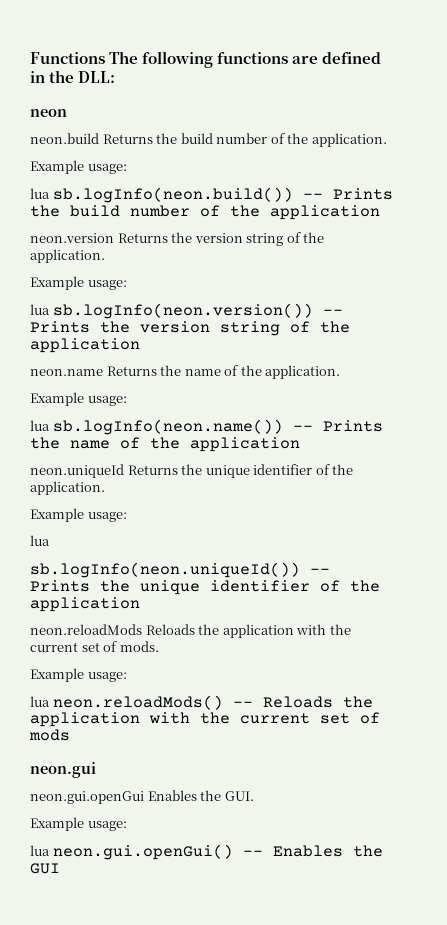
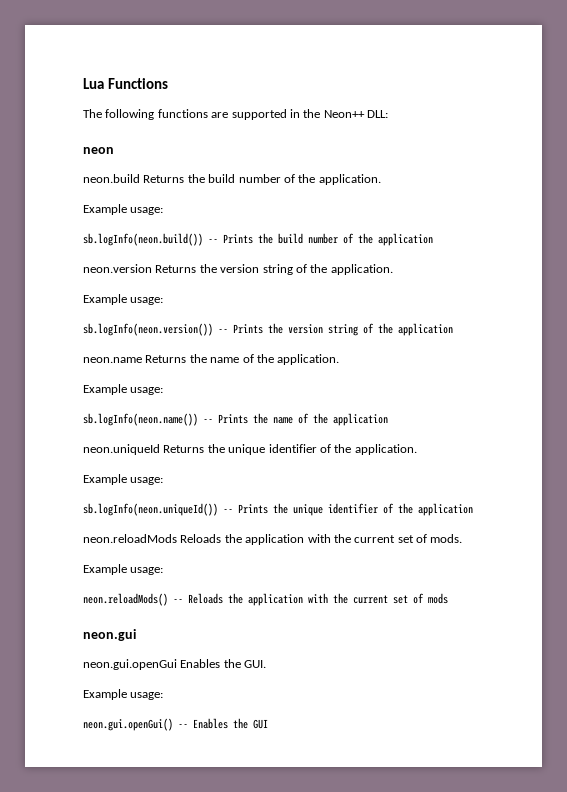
- Functions The following functions are defined in the DLL:
+ Lua Functions
+ The following functions are supported in the Neon++ DLL:
- lua sb.logInfo(neon.build()) -- Prints the build number of the application
+ sb.logInfo(neon.build()) -- Prints the build number of the application
- lua sb.logInfo(neon.version()) -- Prints the version string of the application
+ sb.logInfo(neon.version()) -- Prints the version string of the application
- lua sb.logInfo(neon.name()) -- Prints the name of the application
+ sb.logInfo(neon.name()) -- Prints the name of the application
  neon.uniqueId Returns the unique identifier of the application.
  Example usage:
- lua
- lua neon.reloadMods() -- Reloads the application with the current set of mods
+ neon.reloadMods() -- Reloads the application with the current set of mods
- lua neon.gui.openGui() -- Enables the GUI
+ neon.gui.openGui() -- Enables the GUI

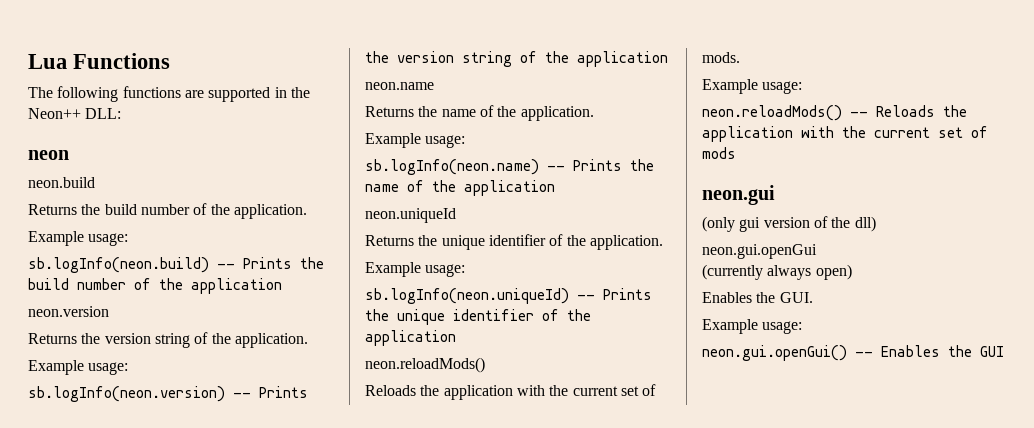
- neon.build Returns the build number of the application.
+ neon.build
+ Returns the build number of the application.
- sb.logInfo(neon.build()) -- Prints the build number of the application
+ sb.logInfo(neon.build) -- Prints the build number of the application
- neon.version Returns the version string of the application.
+ neon.version
+ Returns the version string of the application.
- sb.logInfo(neon.version()) -- Prints the version string of the application
+ sb.logInfo(neon.version) -- Prints the version string of the application
- neon.name Returns the name of the application.
+ neon.name
+ Returns the name of the application.
- sb.logInfo(neon.name()) -- Prints the name of the application
+ sb.logInfo(neon.name) -- Prints the name of the application
- neon.uniqueId Returns the unique identifier of the application.
+ neon.uniqueId
+ Returns the unique identifier of the application.
- sb.logInfo(neon.uniqueId()) -- Prints the unique identifier of the application
- neon.reloadMods Reloads the application with the current set of mods.
+ sb.logInfo(neon.uniqueId) -- Prints the unique identifier of the application
+ neon.reloadMods()
+ Reloads the application with the current set of mods.
- neon.gui.openGui Enables the GUI.
+ (only gui version of the dll)
+ neon.gui.openGui
+ (currently always open)
+ Enables the GUI.

